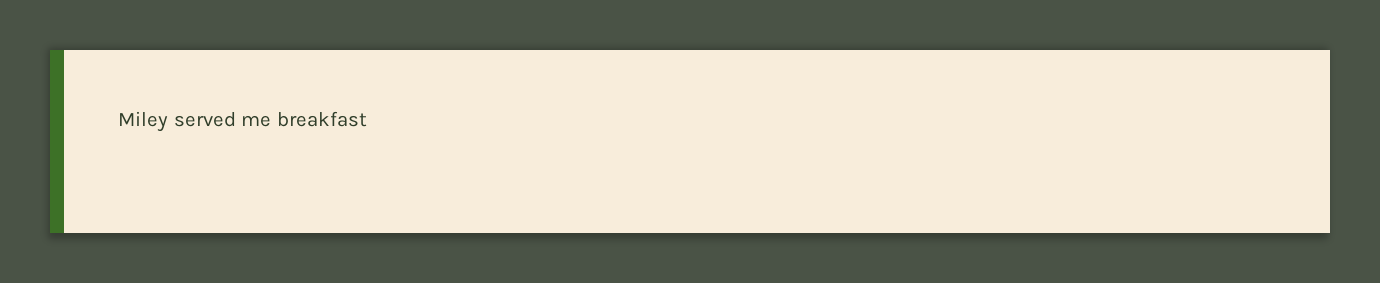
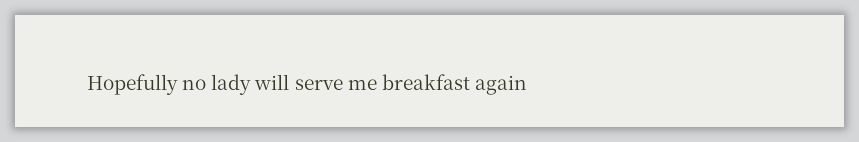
- Miley served me breakfast
+ Hopefully no lady will serve me breakfast again

